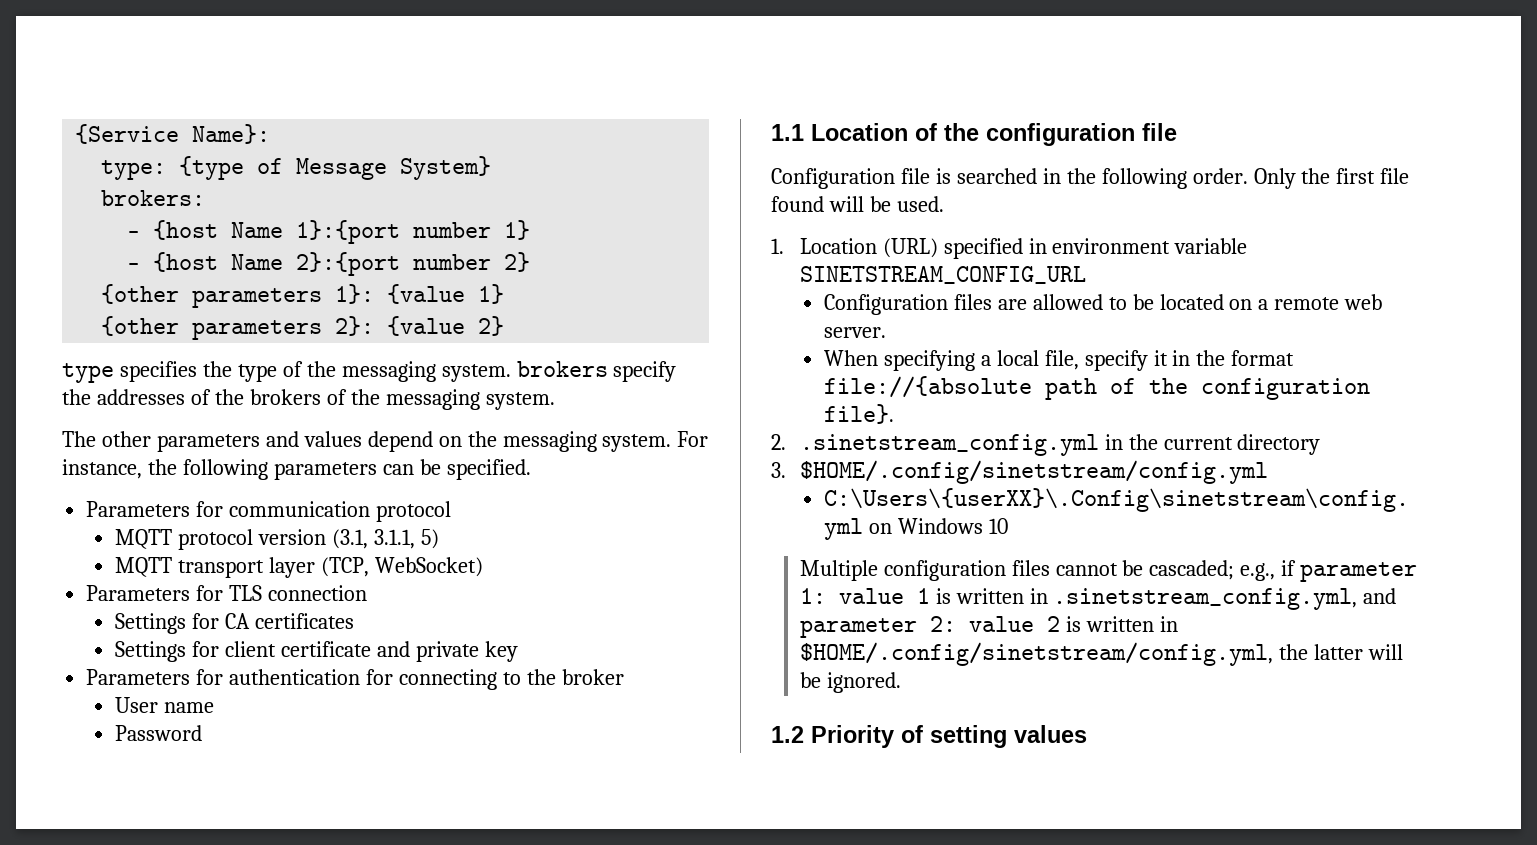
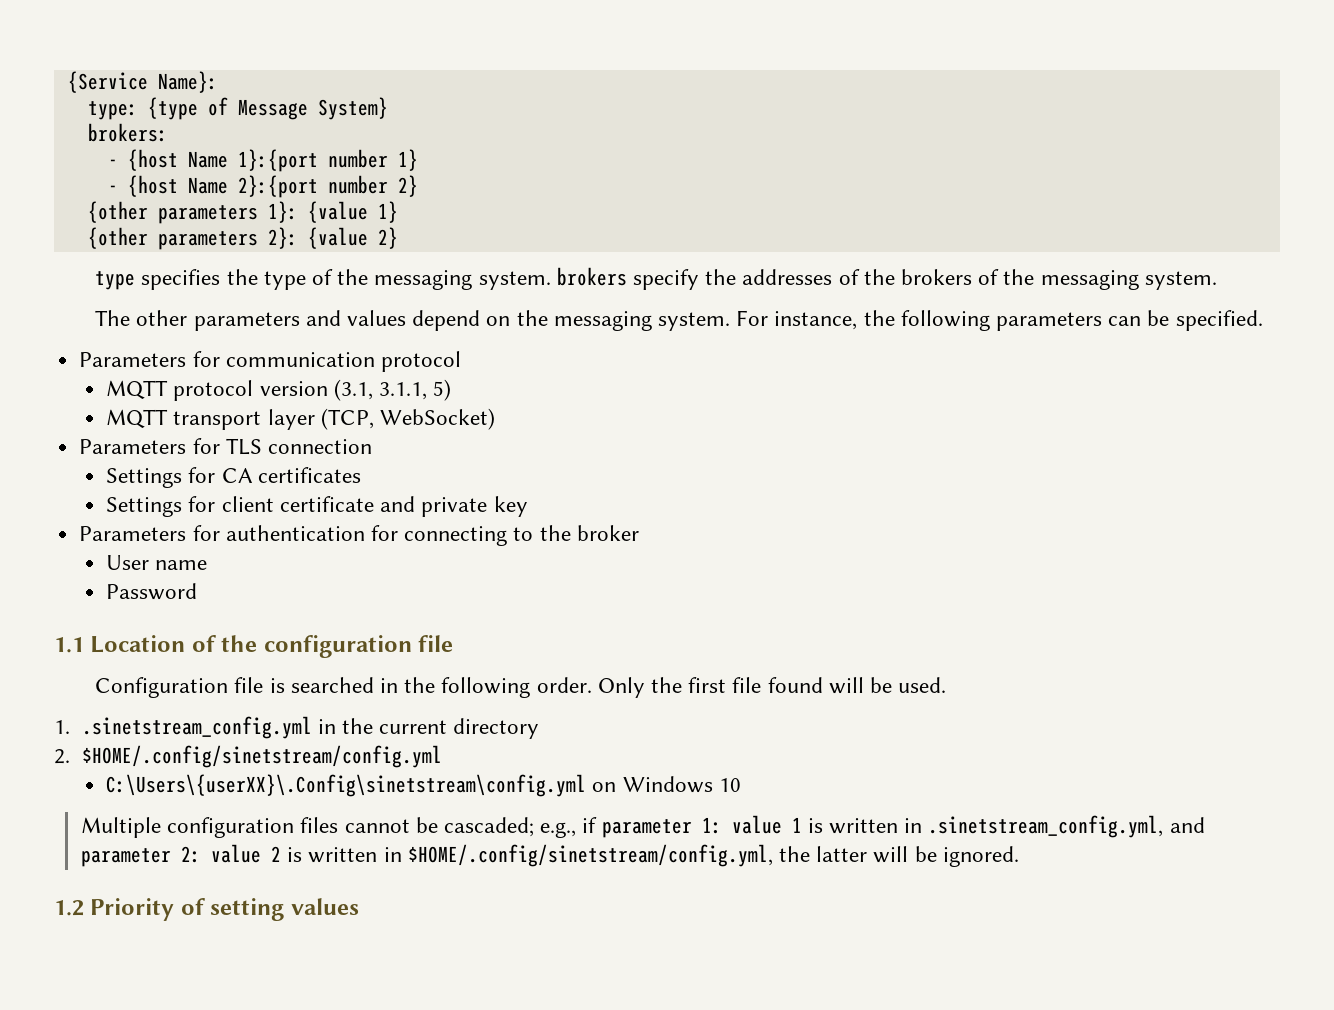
- 1. Location (URL) specified in environment variable SINETSTREAM_CONFIG_URL
- Configuration files are allowed to be located on a remote web server.
- When specifying a local file, specify it in the format file://{absolute path of the configuration file}.
- 2. .sinetstream_config.yml in the current directory
+ 1. .sinetstream_config.yml in the current directory
- 3. $HOME/.config/sinetstream/config.yml
+ 2. $HOME/.config/sinetstream/config.yml

